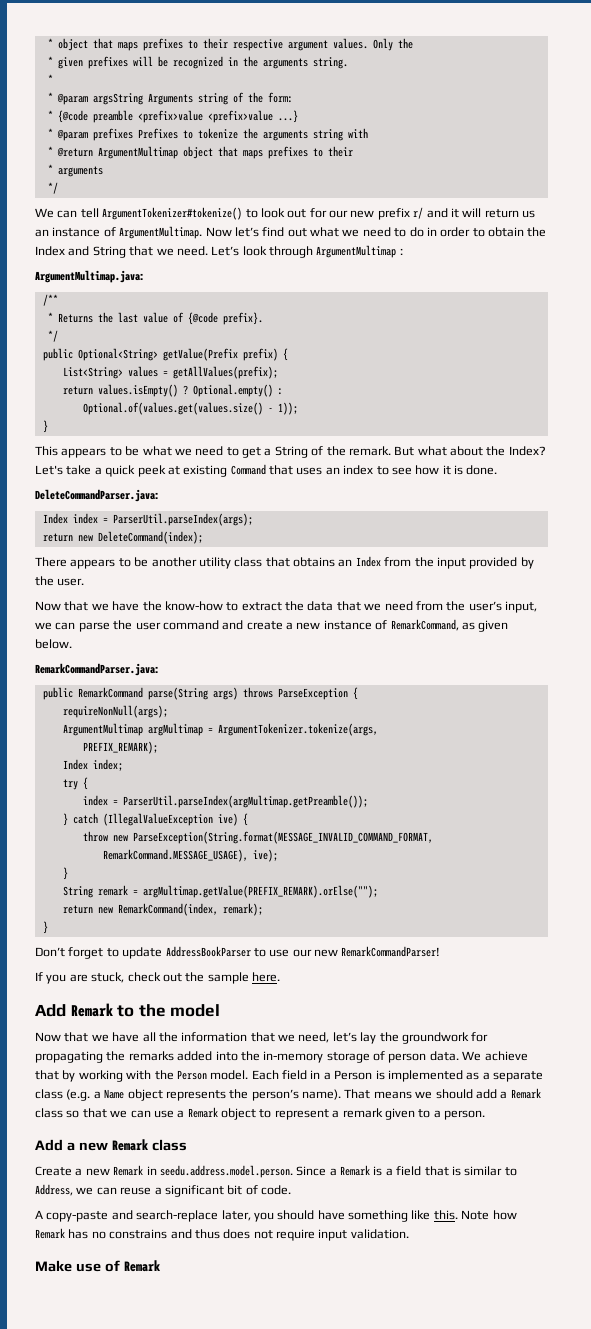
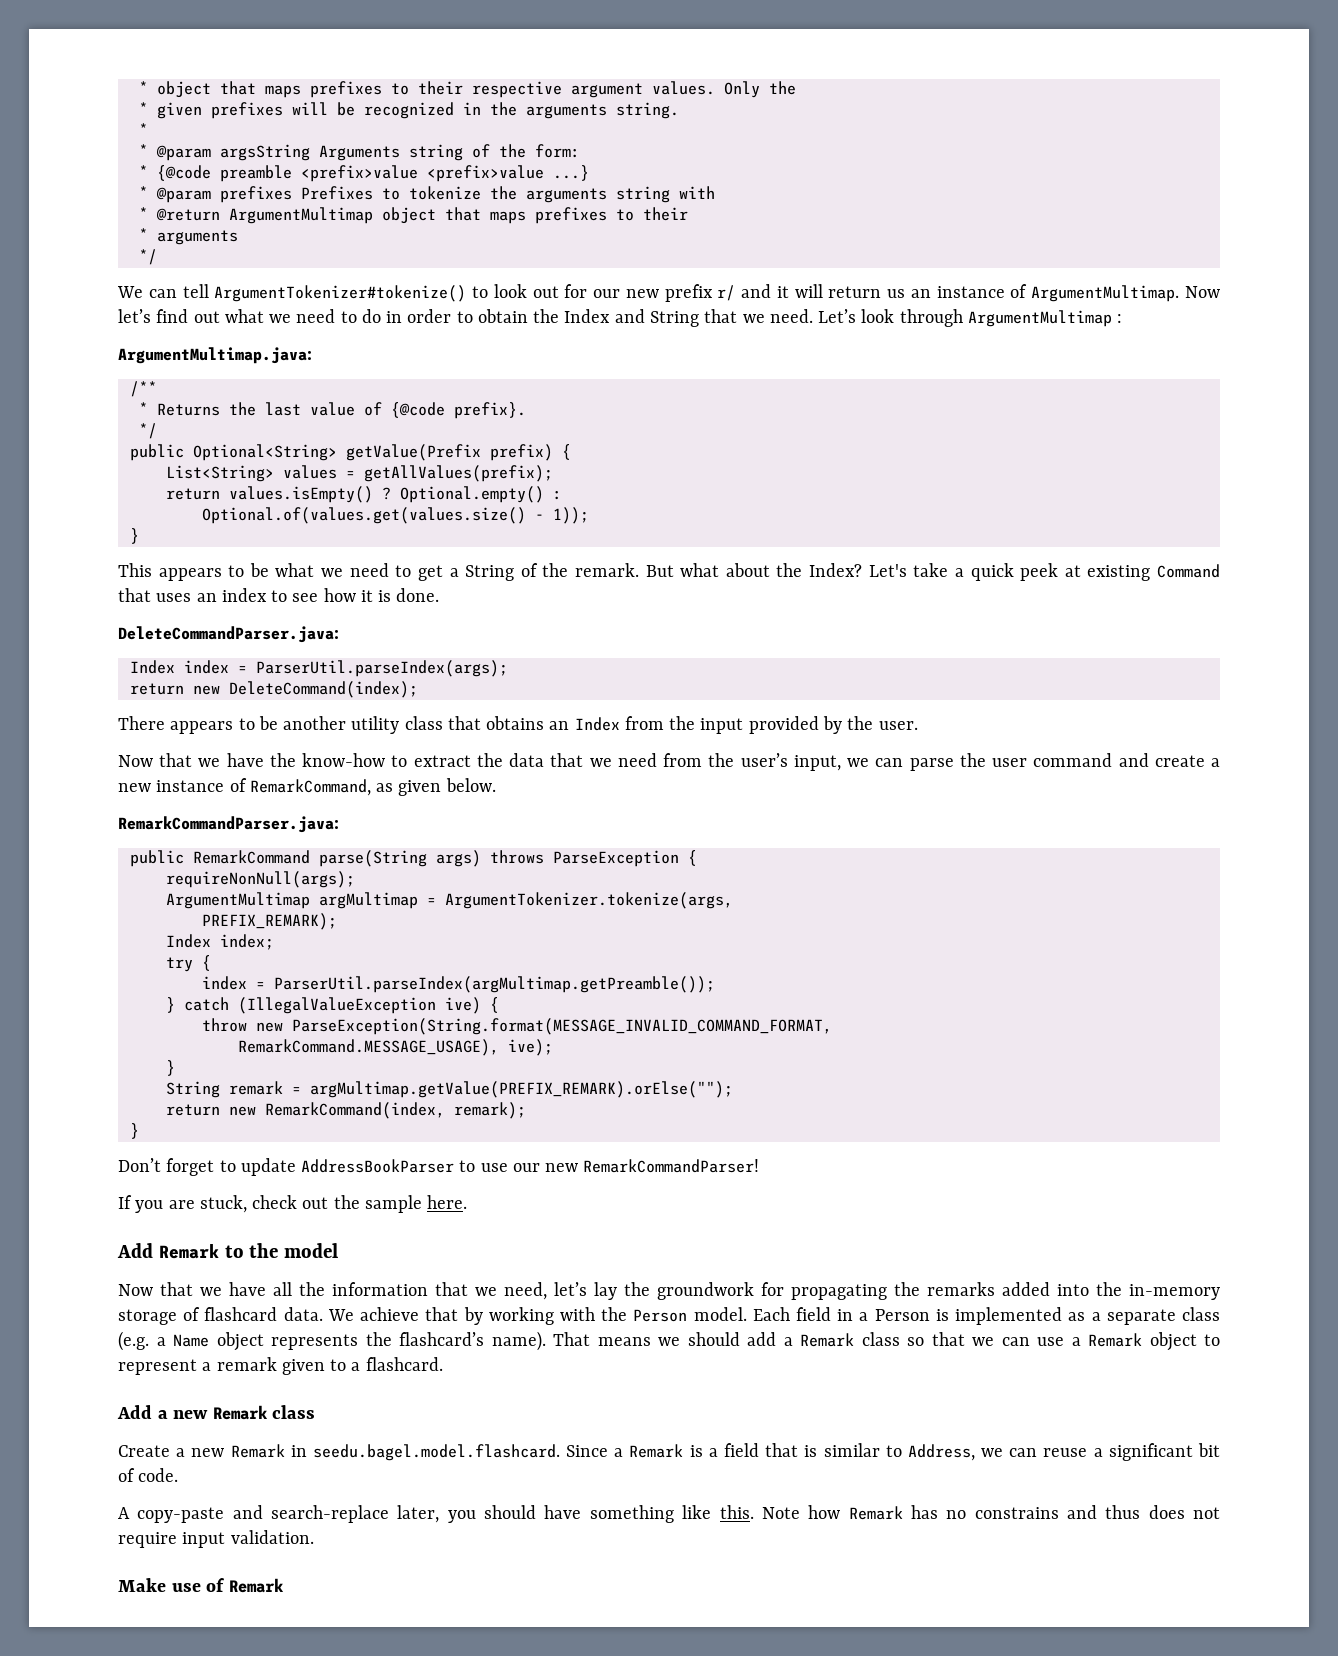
- Now that we have all the information that we need, let’s lay the groundwork for propagating the remarks added into the in-memory storage of person data.
+ Now that we have all the information that we need, let’s lay the groundwork for propagating the remarks added into the in-memory storage of flashcard data.
- Each field in a Person is implemented as a separate class (e.g. a Name object represents the person’s name).
+ Each field in a Person is implemented as a separate class (e.g. a Name object represents the flashcard’s name).
- That means we should add a Remark class so that we can use a Remark object to represent a remark given to a person.
+ That means we should add a Remark class so that we can use a Remark object to represent a remark given to a flashcard.
- Create a new Remark in seedu.address.model.person. Since a Remark is a field that is similar to Address, we can reuse a significant bit of code.
+ Create a new Remark in seedu.bagel.model.flashcard. Since a Remark is a field that is similar to Address, we can reuse a significant bit of code.

